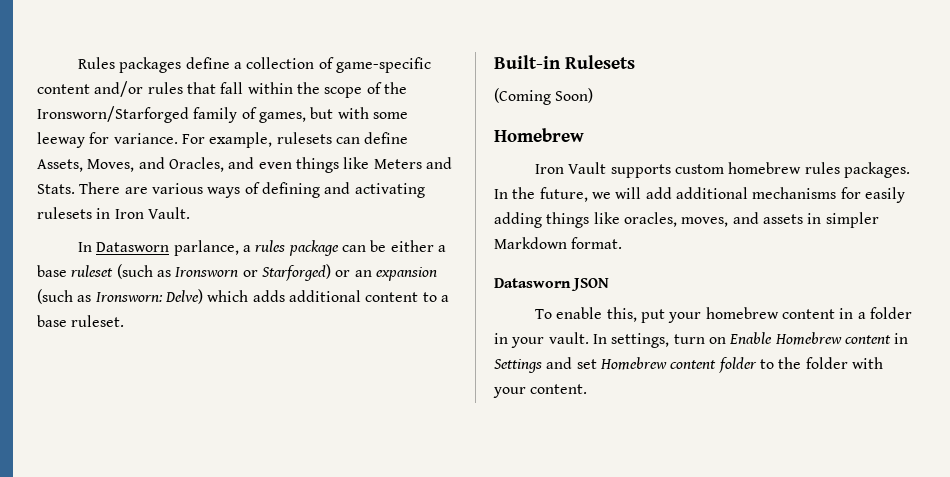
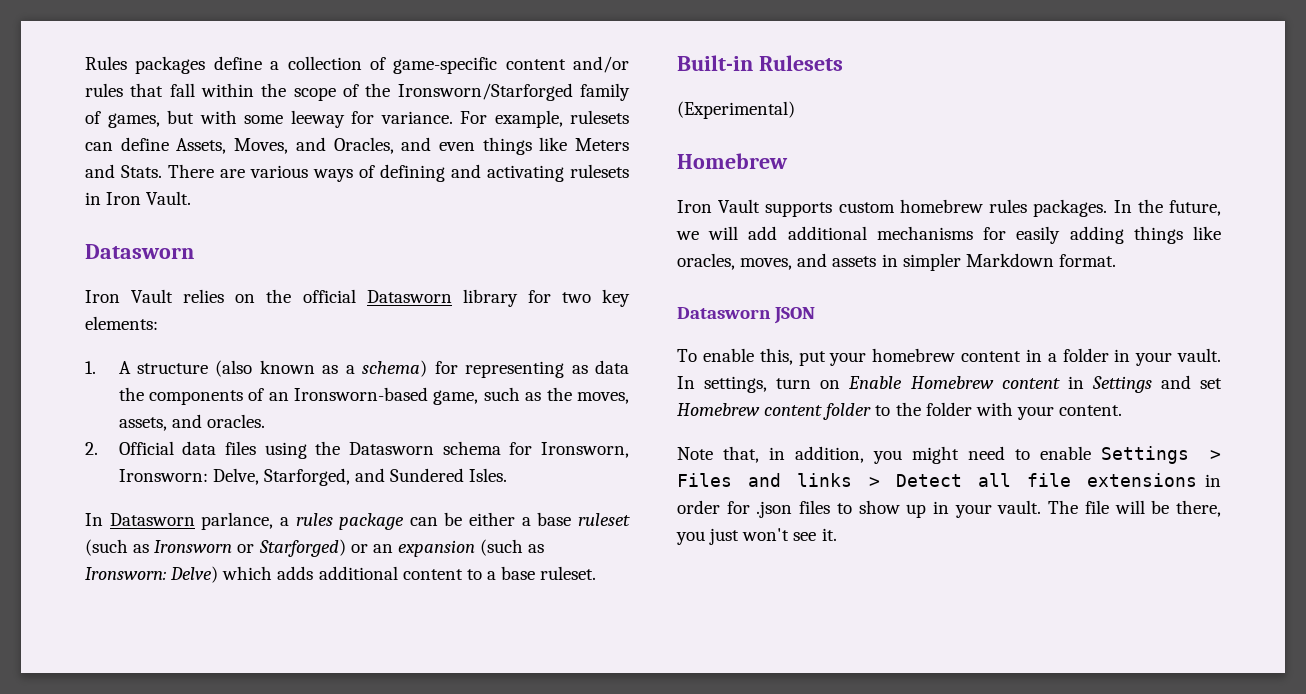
  There are various ways of defining and activating rulesets in Iron Vault.
+ Datasworn
+ Iron Vault relies on the official Datasworn library for two key elements:
+ 1. A structure (also known as a schema) for representing as data the components of an Ironsworn-based game, such as the moves, assets, and oracles.
+ 2. Official data files using the Datasworn schema for Ironsworn, Ironsworn: Delve, Starforged, and Sundered Isles.
- (Coming Soon)
+ (Experimental)
+ Note that, in addition, you might need to enable Settings > Files and links > Detect all file extensions in order for .json files to show up in your vault. The file will be there, you just won't see it.

